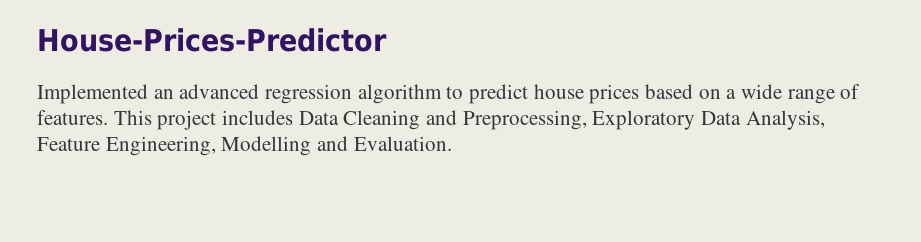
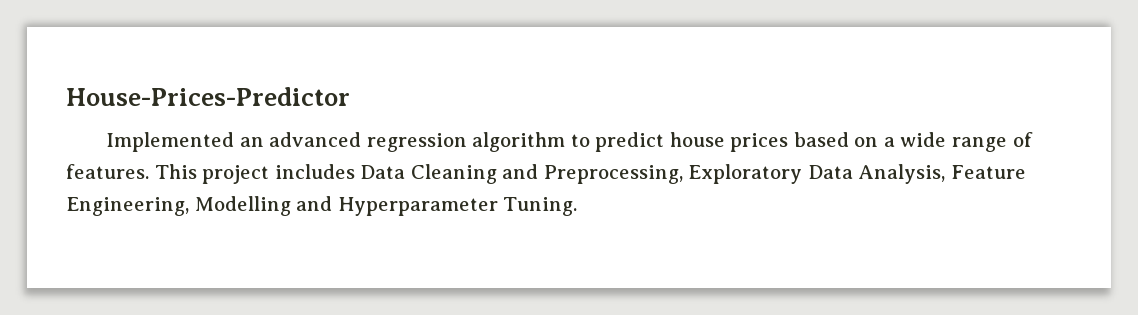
- This project includes Data Cleaning and Preprocessing, Exploratory Data Analysis, Feature Engineering, Modelling and Evaluation.
+ This project includes Data Cleaning and Preprocessing, Exploratory Data Analysis, Feature Engineering, Modelling and Hyperparameter Tuning.

